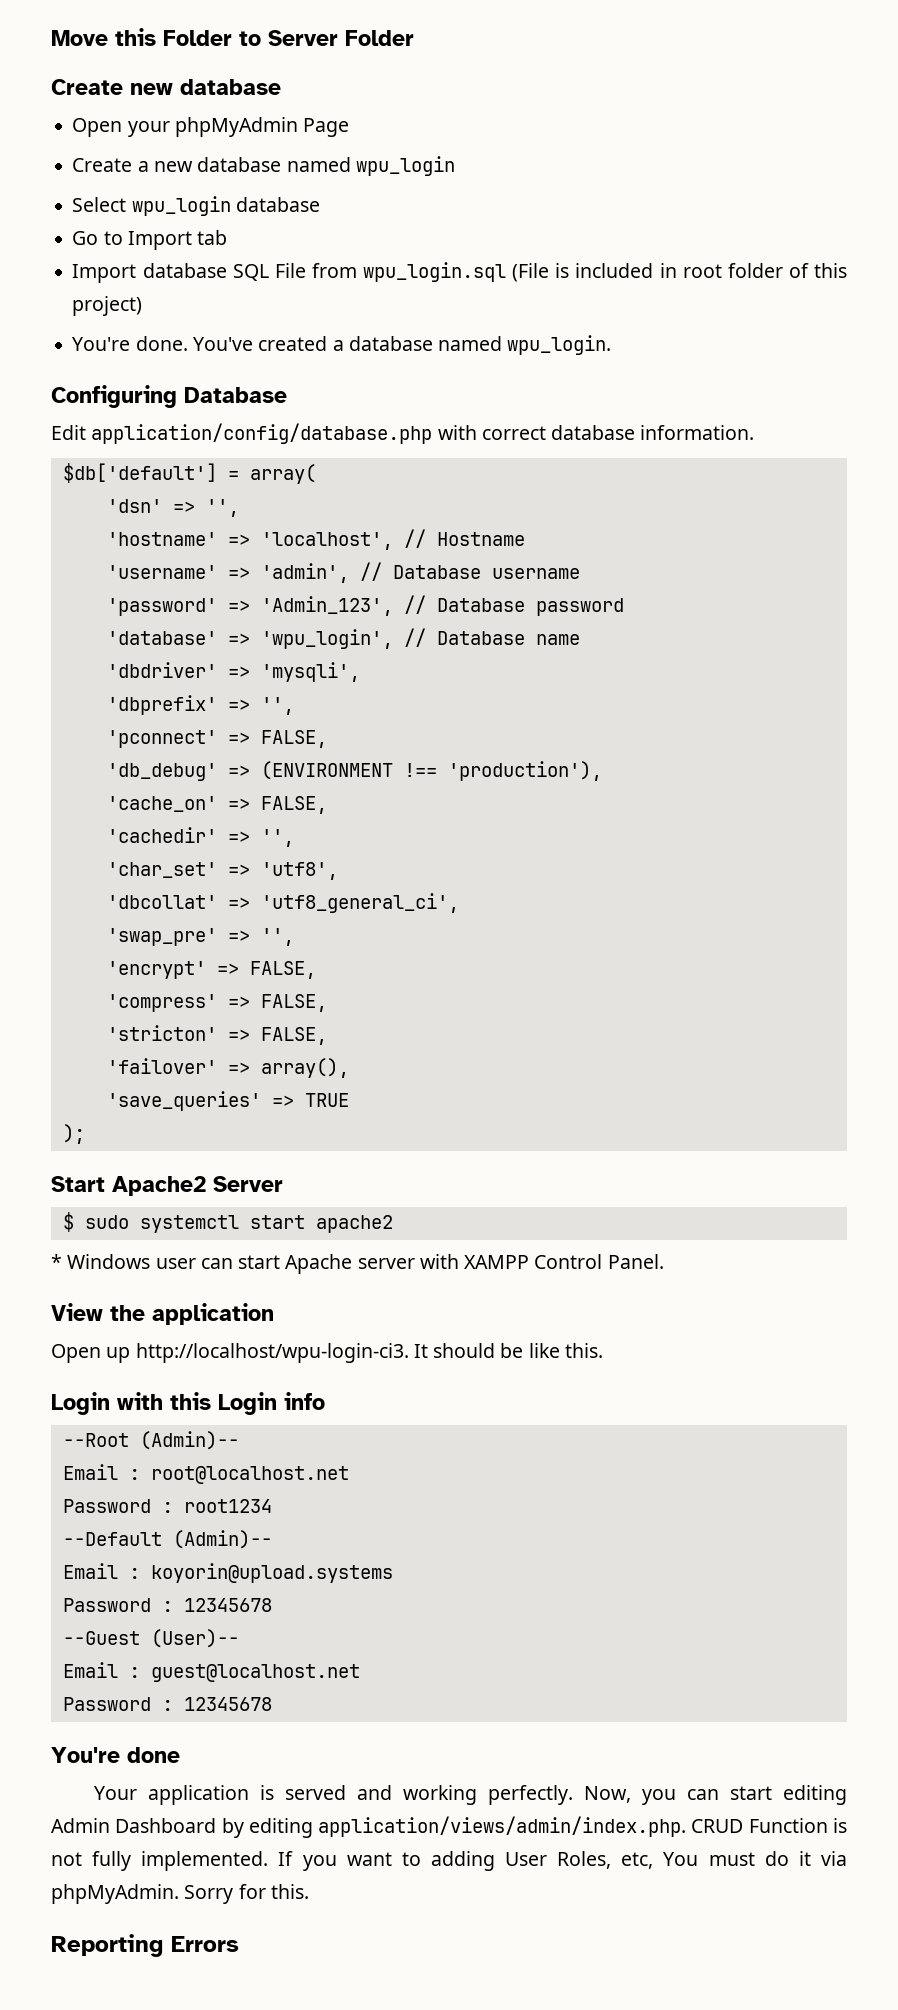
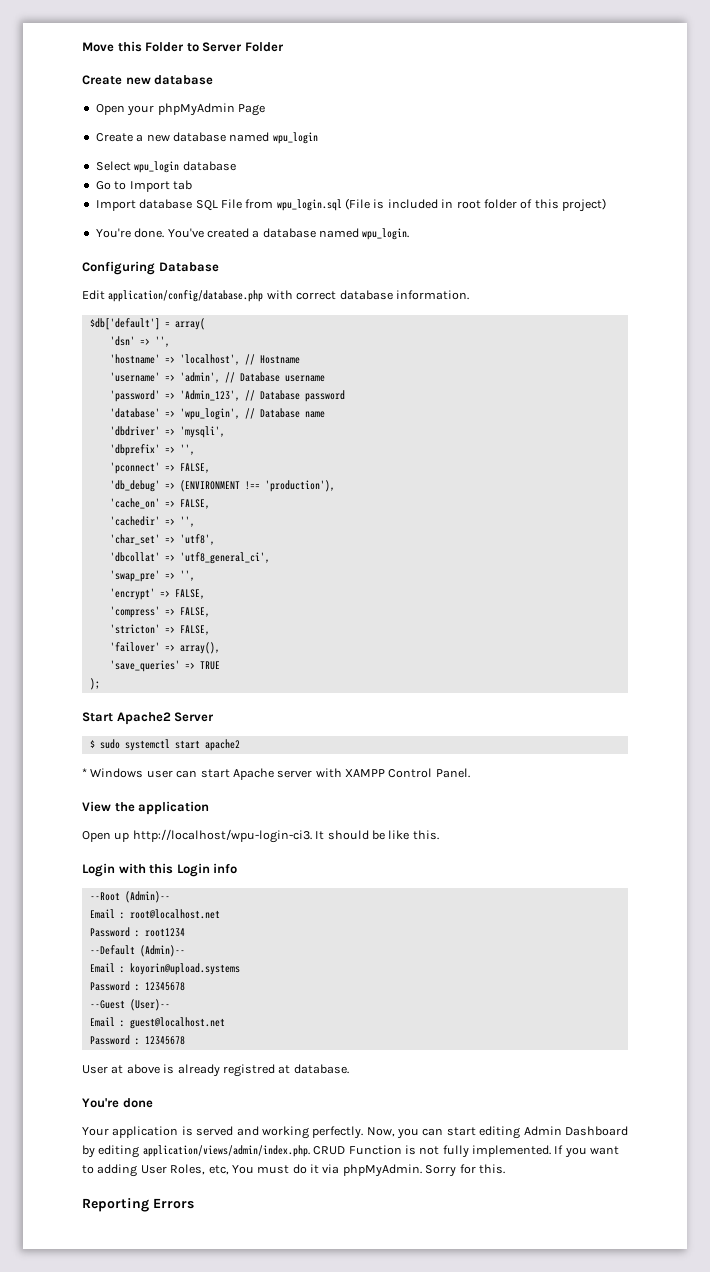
+ User at above is already registred at database.

